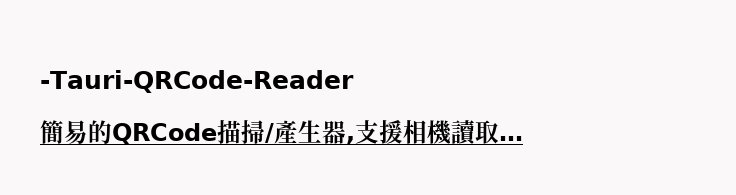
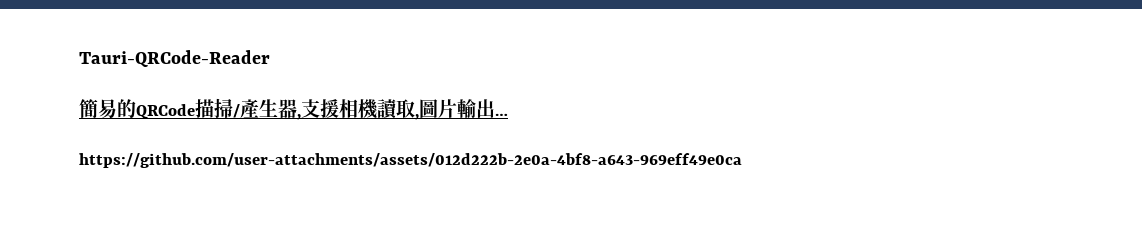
- -Tauri-QRCode-Reader
+ Tauri-QRCode-Reader
- 簡易的QRCode描掃/產生器,支援相機讀取…
+ 簡易的QRCode描掃/產生器,支援相機讀取,圖片輸出…
+ https://github.com/user-attachments/assets/012d222b-2e0a-4bf8-a643-969eff49e0ca

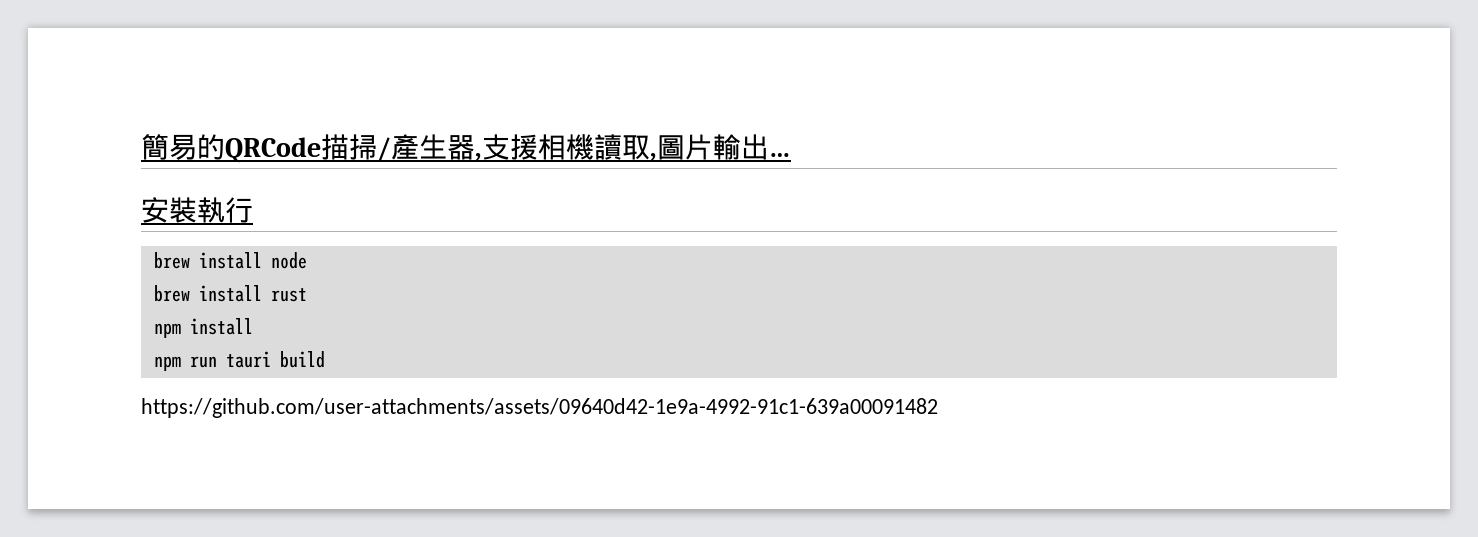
- Tauri-QRCode-Reader
- https://github.com/user-attachments/assets/012d222b-2e0a-4bf8-a643-969eff49e0ca
+ 安裝執行
+ brew install node
+ brew install rust
+ npm install
+ npm run tauri build
+ https://github.com/user-attachments/assets/09640d42-1e9a-4992-91c1-639a00091482

